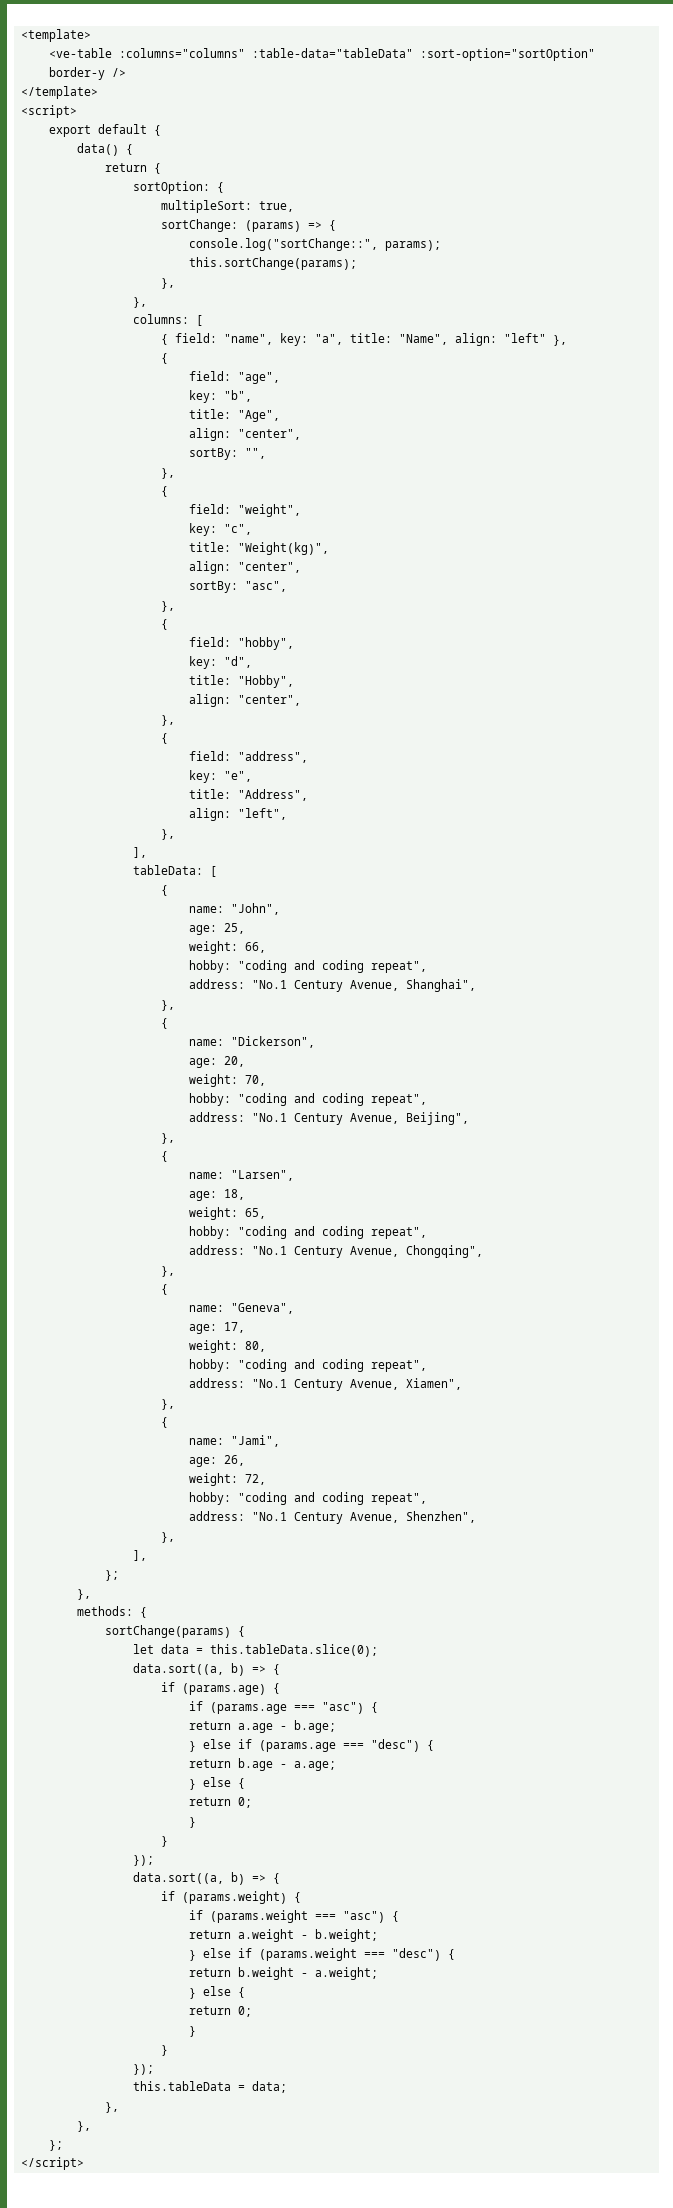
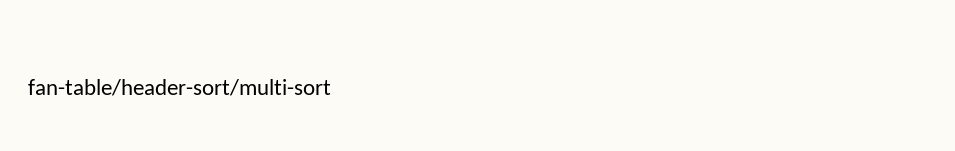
- <template>
- <ve-table :columns="columns" :table-data="tableData" :sort-option="sortOption" border-y />
- </template>
- <script>
- export default {
- data() {
- return {
- sortOption: {
- multipleSort: true,
- sortChange: (params) => {
- console.log("sortChange::", params);
- this.sortChange(params);
- },
- },
- columns: [
- { field: "name", key: "a", title: "Name", align: "left" },
- {
- field: "age",
- key: "b",
- title: "Age",
- align: "center",
- sortBy: "",
- },
- {
- field: "weight",
- key: "c",
- title: "Weight(kg)",
- align: "center",
- sortBy: "asc",
- },
- {
- field: "hobby",
- key: "d",
- title: "Hobby",
- align: "center",
- },
- {
- field: "address",
- key: "e",
- title: "Address",
- align: "left",
- },
- ],
- tableData: [
- {
- name: "John",
- age: 25,
- weight: 66,
- hobby: "coding and coding repeat",
- address: "No.1 Century Avenue, Shanghai",
- },
- {
- name: "Dickerson",
- age: 20,
- weight: 70,
- hobby: "coding and coding repeat",
- address: "No.1 Century Avenue, Beijing",
- },
- {
- name: "Larsen",
- age: 18,
- weight: 65,
- hobby: "coding and coding repeat",
- address: "No.1 Century Avenue, Chongqing",
- },
- {
- name: "Geneva",
- age: 17,
- weight: 80,
- hobby: "coding and coding repeat",
- address: "No.1 Century Avenue, Xiamen",
- },
- {
- name: "Jami",
- age: 26,
- weight: 72,
- hobby: "coding and coding repeat",
- address: "No.1 Century Avenue, Shenzhen",
- },
- ],
- };
- },
- methods: {
- sortChange(params) {
- let data = this.tableData.slice(0);
- data.sort((a, b) => {
- if (params.age) {
- if (params.age === "asc") {
- return a.age - b.age;
- } else if (params.age === "desc") {
- return b.age - a.age;
- } else {
- return 0;
- }
- }
- });
- data.sort((a, b) => {
- if (params.weight) {
- if (params.weight === "asc") {
- return a.weight - b.weight;
- } else if (params.weight === "desc") {
- return b.weight - a.weight;
- } else {
- return 0;
- }
- }
- });
- this.tableData = data;
- },
- },
- };
- </script>
+ fan-table/header-sort/multi-sort

